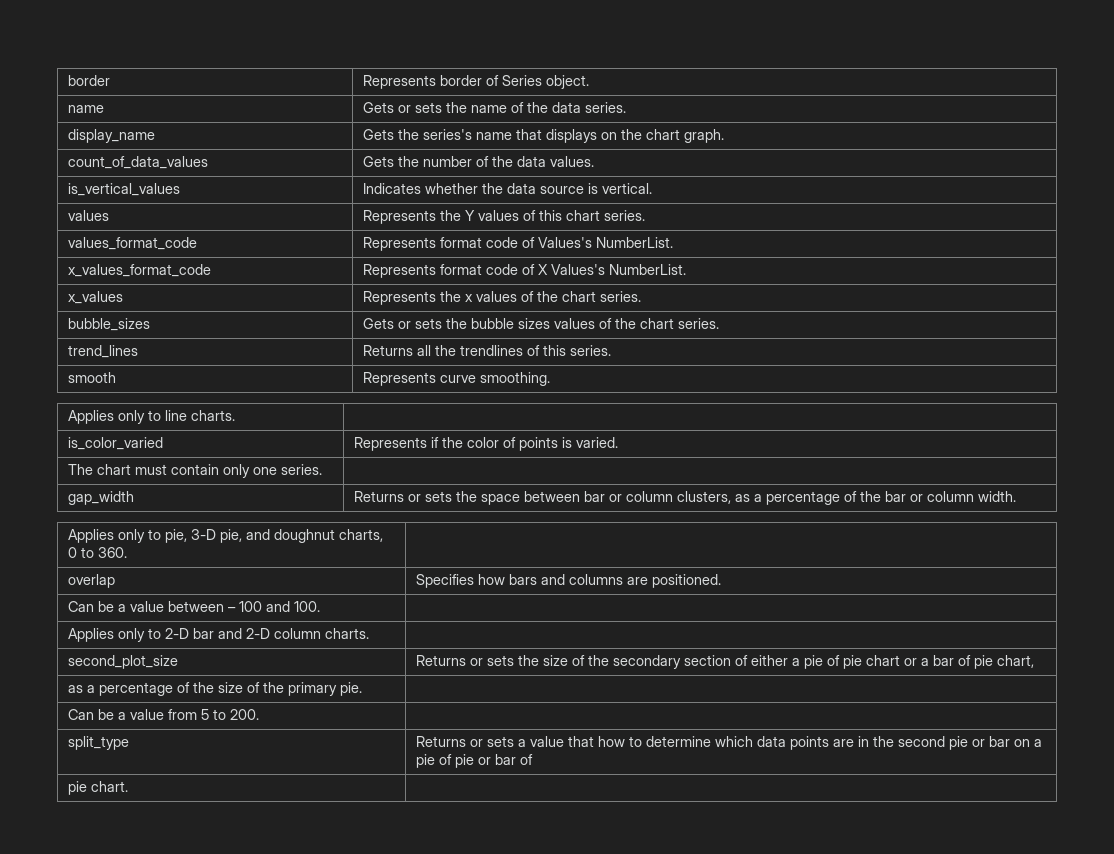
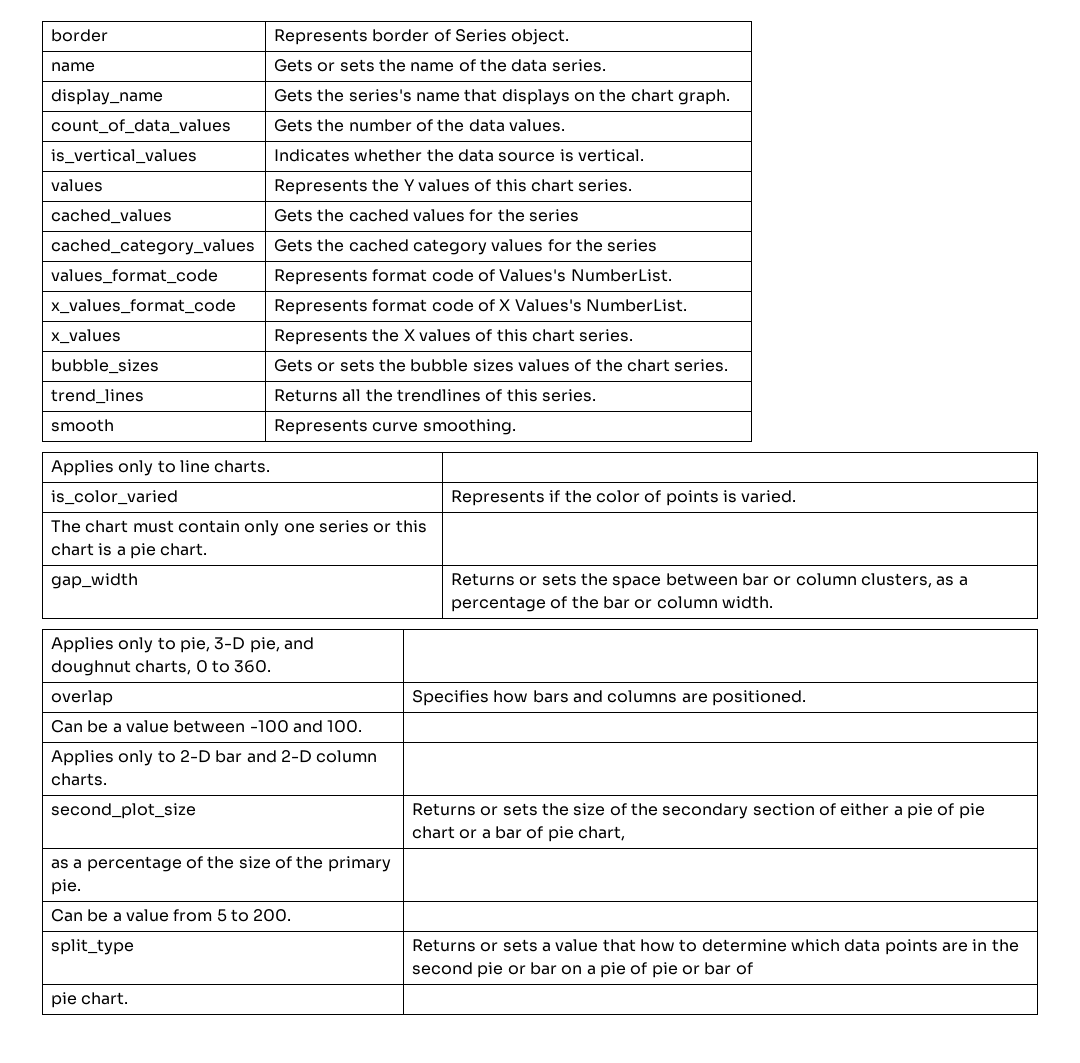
+ cached_values | Gets the cached values for the series
+ cached_category_values | Gets the cached category values for the series
- x_values | Represents the x values of the chart series.
+ x_values | Represents the X values of this chart series.
- The chart must contain only one series. |
+ The chart must contain only one series or this chart is a pie chart. |
- Can be a value between – 100 and 100. |
+ Can be a value between -100 and 100. |

